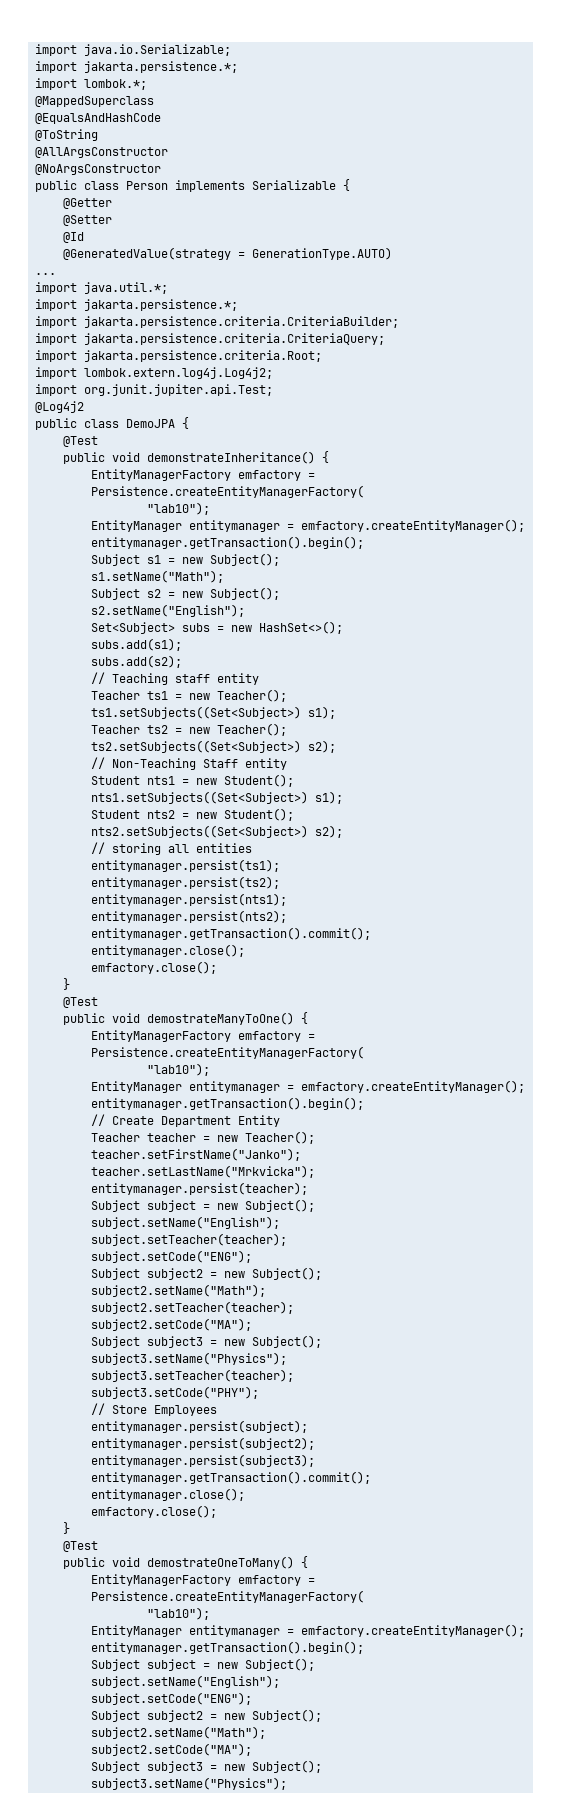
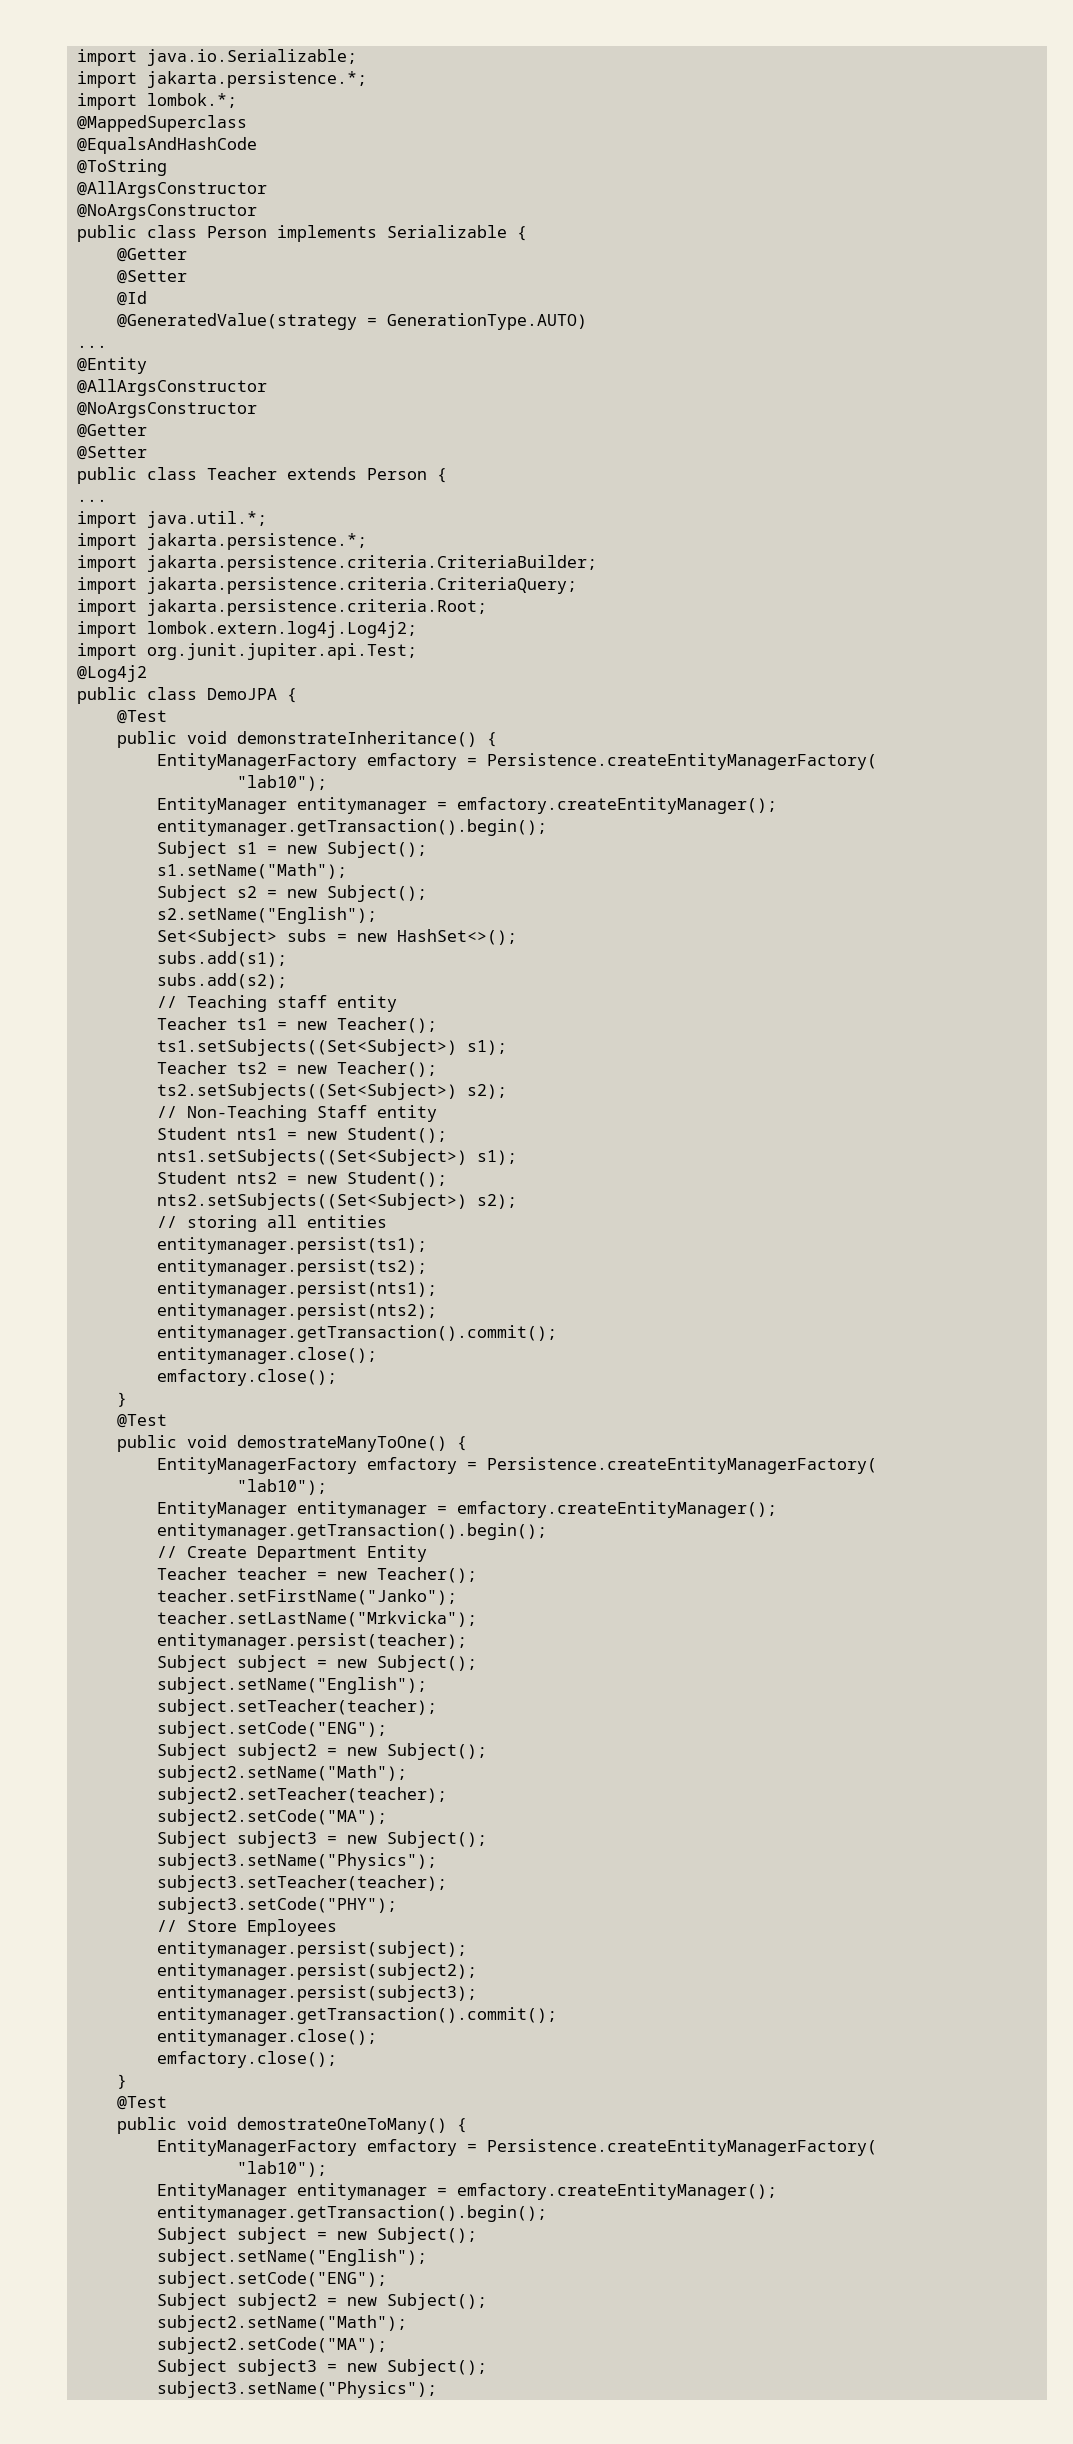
+ @Entity
+ @AllArgsConstructor
+ @NoArgsConstructor
+ @Getter
+ @Setter
+ public class Teacher extends Person {
+ ...

